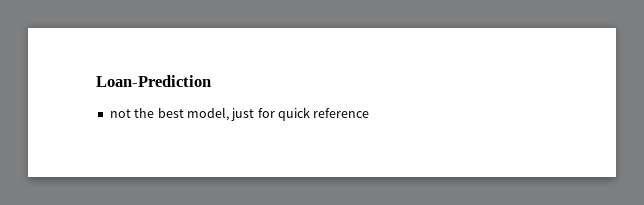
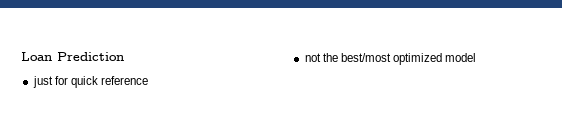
- Loan-Prediction
- not the best model, just for quick reference
+ Loan Prediction
+ just for quick reference
+ not the best/most optimized model

